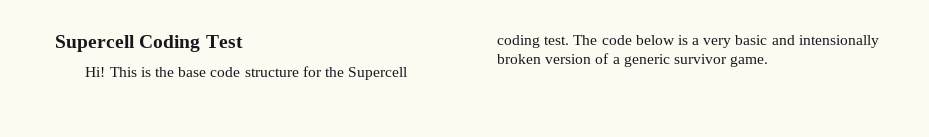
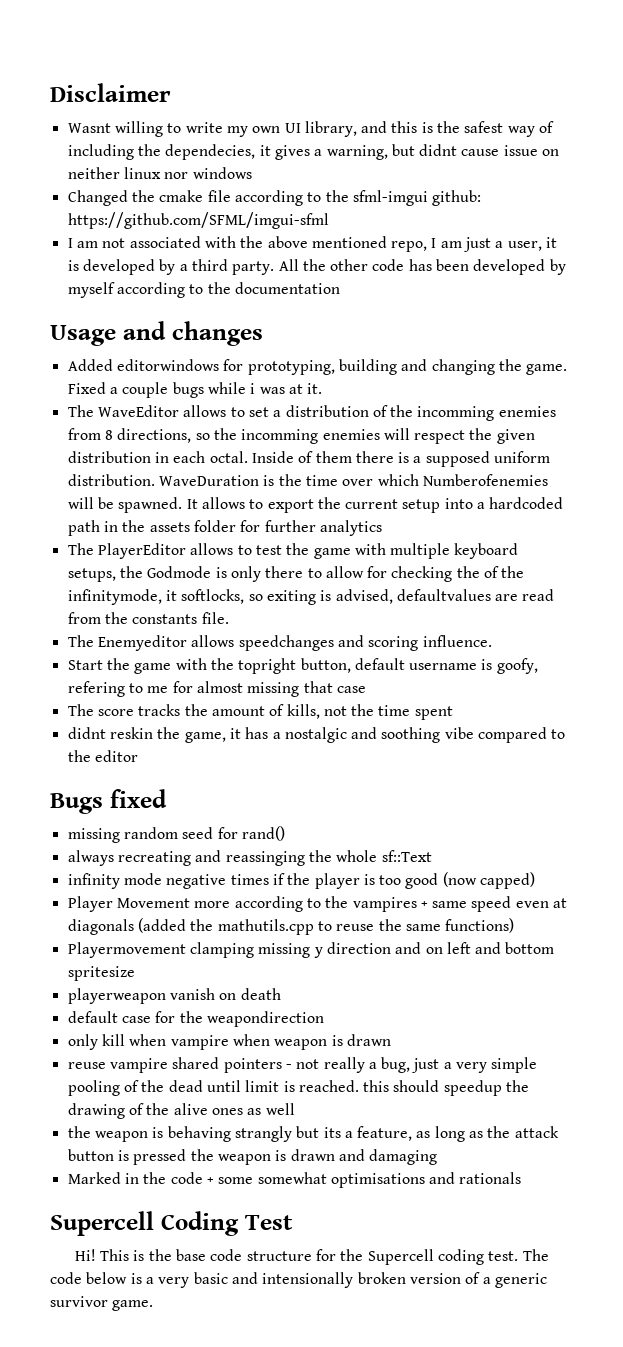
+ Disclaimer
+ Wasnt willing to write my own UI library, and this is the safest way of including the dependecies, it gives a warning, but didnt cause issue on neither linux nor windows
+ Changed the cmake file according to the sfml-imgui github: https://github.com/SFML/imgui-sfml
+ I am not associated with the above mentioned repo, I am just a user, it is developed by a third party. All the other code has been developed by myself according to the documentation
+ Usage and changes
+ Added editorwindows for prototyping, building and changing the game. Fixed a couple bugs while i was at it.
+ The WaveEditor allows to set a distribution of the incomming enemies from 8 directions, so the incomming enemies will respect the given distribution in each octal. Inside of them there is a supposed uniform distribution. WaveDuration is the time over which Numberofenemies will be spawned. It allows to export the current setup into a hardcoded path in the assets folder for further analytics
+ The PlayerEditor allows to test the game with multiple keyboard setups, the Godmode is only there to allow for checking the of the infinitymode, it softlocks, so exiting is advised, defaultvalues are read from the constants file.
+ The Enemyeditor allows speedchanges and scoring influence.
+ Start the game with the topright button, default username is goofy, refering to me for almost missing that case
+ The score tracks the amount of kills, not the time spent
+ didnt reskin the game, it has a nostalgic and soothing vibe compared to the editor
+ Bugs fixed
+ missing random seed for rand()
+ always recreating and reassinging the whole sf::Text
+ infinity mode negative times if the player is too good (now capped)
+ Player Movement more according to the vampires + same speed even at diagonals (added the mathutils.cpp to reuse the same functions)
+ Playermovement clamping missing y direction and on left and bottom spritesize
+ playerweapon vanish on death
+ default case for the weapondirection
+ only kill when vampire when weapon is drawn
+ reuse vampire shared pointers - not really a bug, just a very simple pooling of the dead until limit is reached. this should speedup the drawing of the alive ones as well
+ the weapon is behaving strangly but its a feature, as long as the attack button is pressed the weapon is drawn and damaging
+ Marked in the code + some somewhat optimisations and rationals

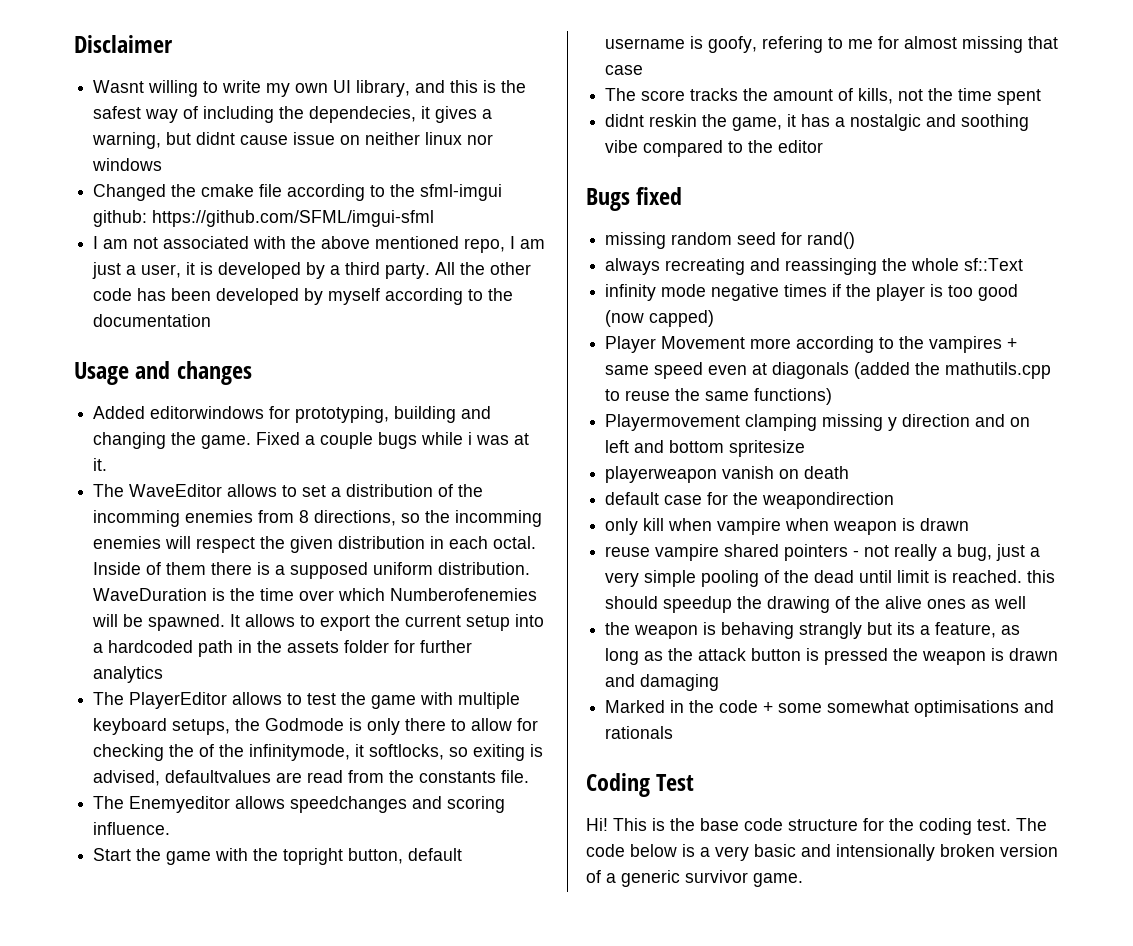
- Supercell Coding Test
+ Coding Test
- This is the base code structure for the Supercell coding test.
+ This is the base code structure for the coding test.

